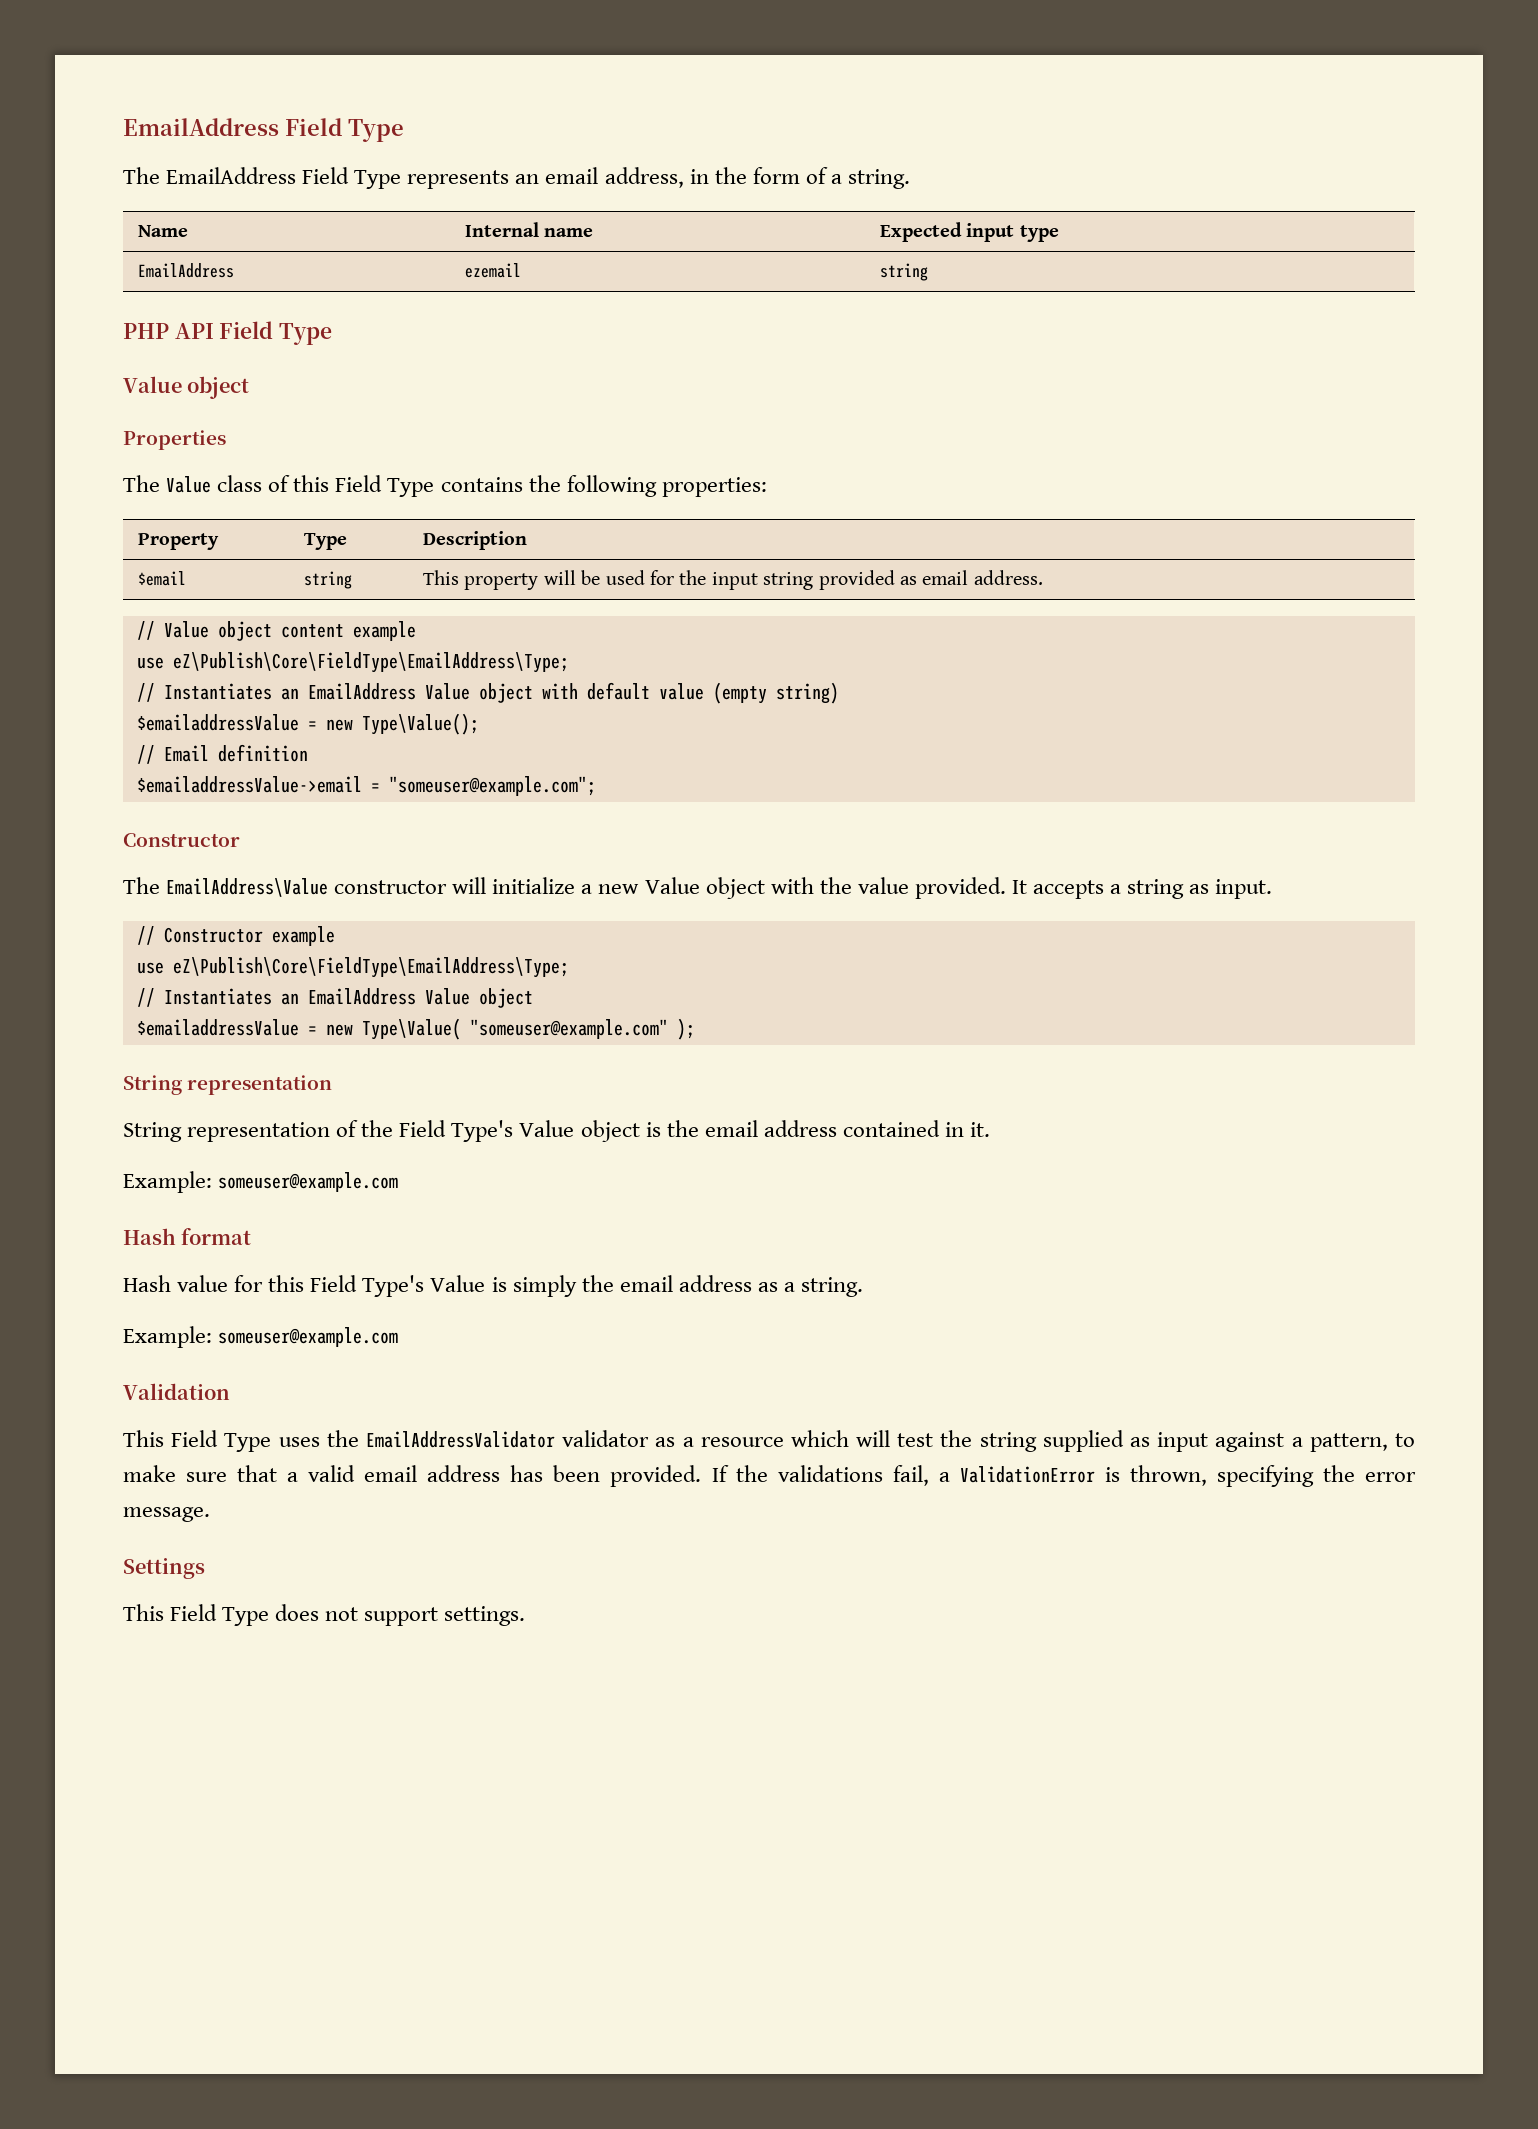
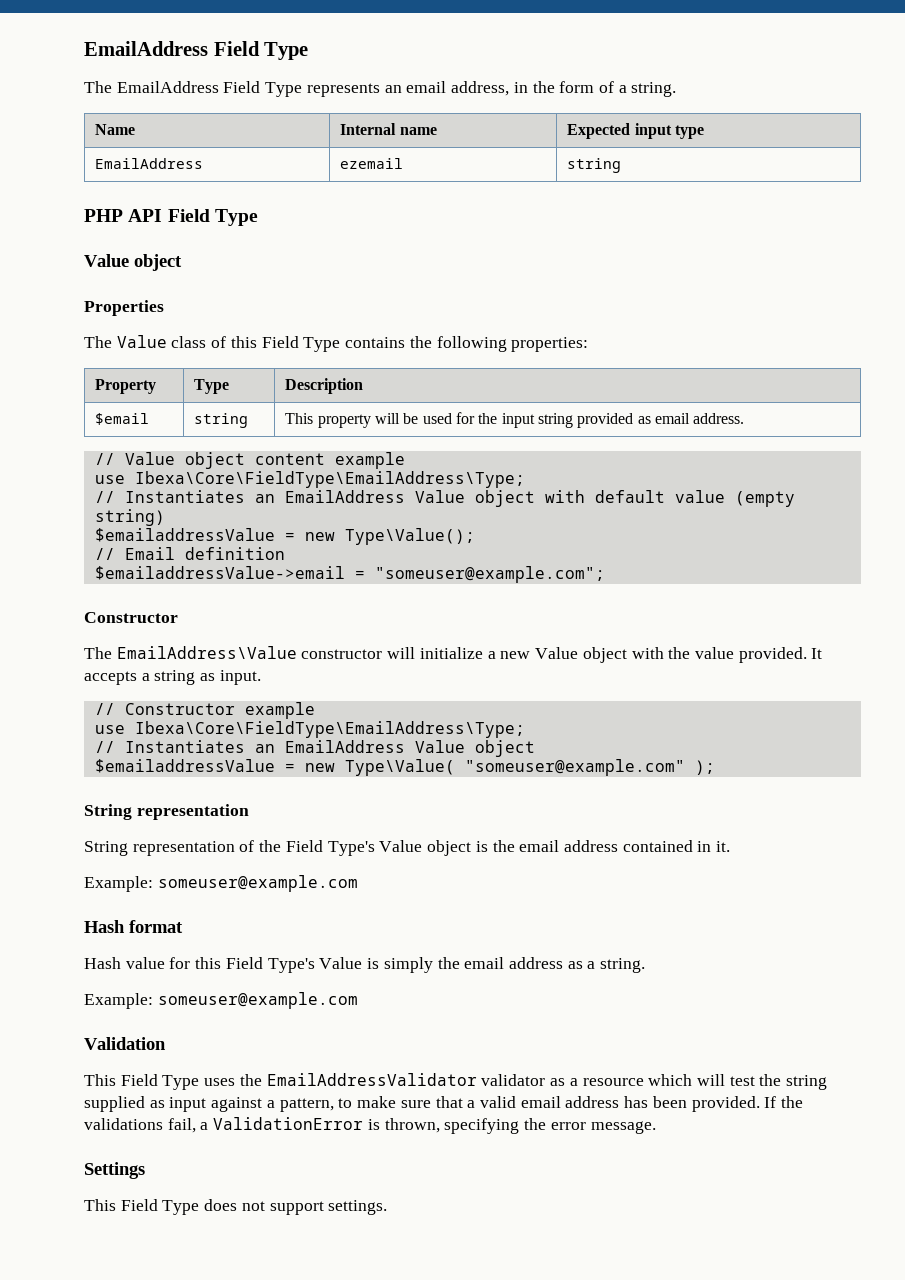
  // Value object content example
- use eZ\Publish\Core\FieldType\EmailAddress\Type;
+ use Ibexa\Core\FieldType\EmailAddress\Type;
  // Constructor example
- use eZ\Publish\Core\FieldType\EmailAddress\Type;
+ use Ibexa\Core\FieldType\EmailAddress\Type;

